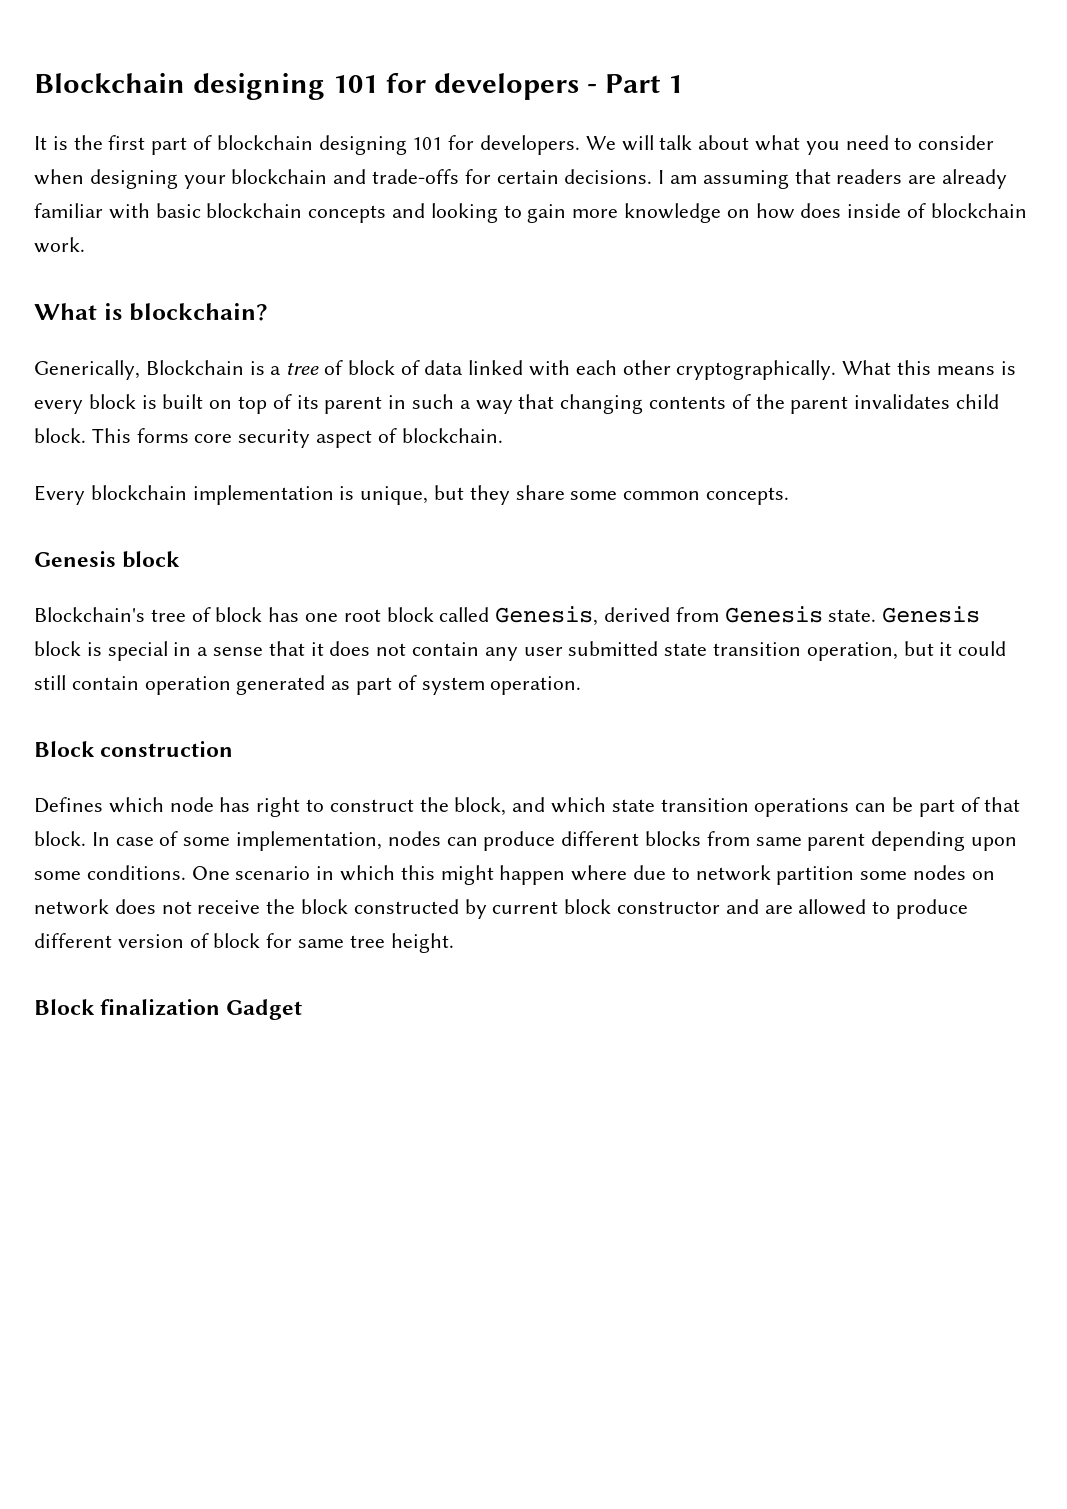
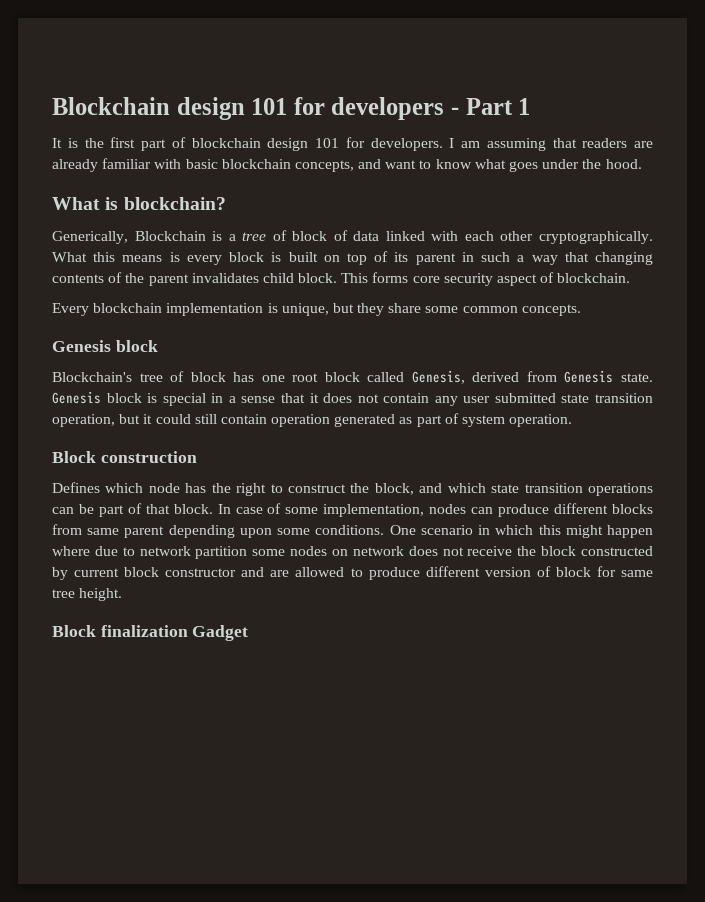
- Blockchain designing 101 for developers - Part 1
+ Blockchain design 101 for developers - Part 1
- It is the first part of blockchain designing 101 for developers.
+ It is the first part of blockchain design 101 for developers.
- We will talk about what you need to consider when designing your blockchain and trade-offs for certain decisions.
- I am assuming that readers are already familiar with basic blockchain concepts and looking to gain more knowledge on how does inside of blockchain work.
+ I am assuming that readers are already familiar with basic blockchain concepts, and want to know what goes under the hood.
- Defines which node has right to construct the block, and which state transition operations can be part of that block.
+ Defines which node has the right to construct the block, and which state transition operations can be part of that block.

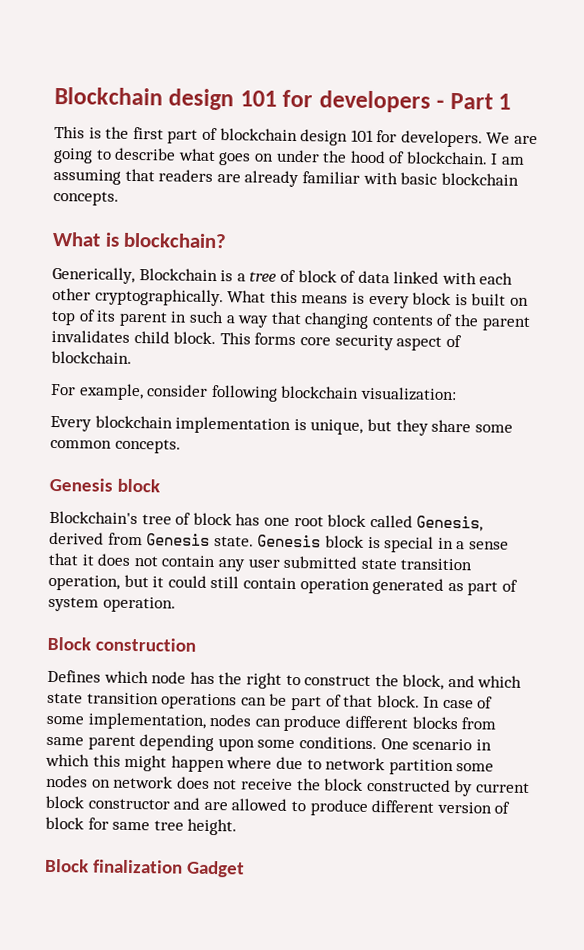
- It is the first part of blockchain design 101 for developers.
+ This is the first part of blockchain design 101 for developers.
+ We are going to describe what goes on under the hood of blockchain.
- I am assuming that readers are already familiar with basic blockchain concepts, and want to know what goes under the hood.
+ I am assuming that readers are already familiar with basic blockchain concepts.
+ For example, consider following blockchain visualization:

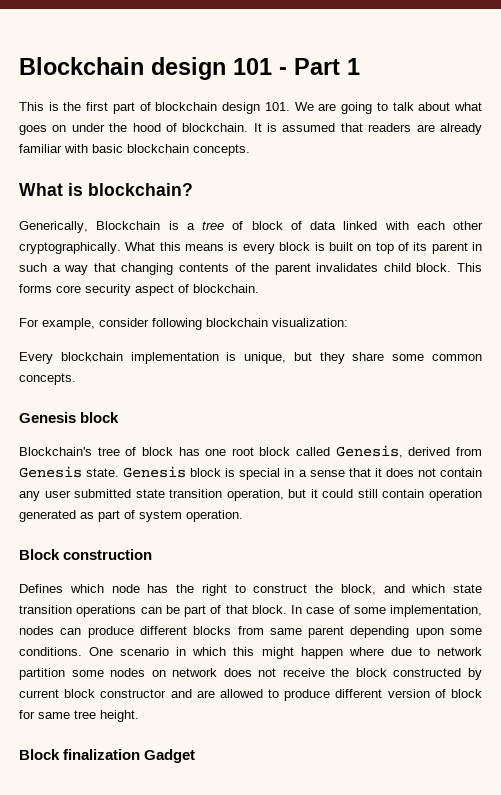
- Blockchain design 101 for developers - Part 1
+ Blockchain design 101 - Part 1
- This is the first part of blockchain design 101 for developers. We are going to describe what goes on under the hood of blockchain.
+ This is the first part of blockchain design 101. We are going to talk about what goes on under the hood of blockchain.
- I am assuming that readers are already familiar with basic blockchain concepts.
+ It is assumed that readers are already familiar with basic blockchain concepts.

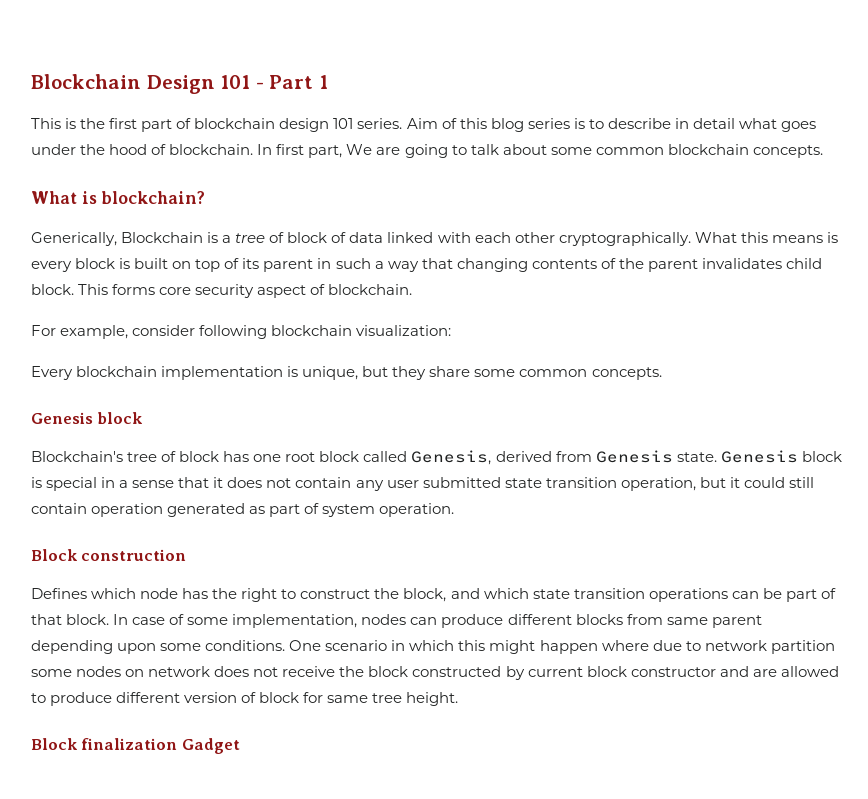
- Blockchain design 101 - Part 1
+ Blockchain Design 101 - Part 1
- This is the first part of blockchain design 101. We are going to talk about what goes on under the hood of blockchain. It is assumed that readers are already familiar with basic blockchain concepts.
+ This is the first part of blockchain design 101 series. Aim of this blog series is to describe in detail what goes under the hood of blockchain. In first part, We are going to talk about some common blockchain concepts.

